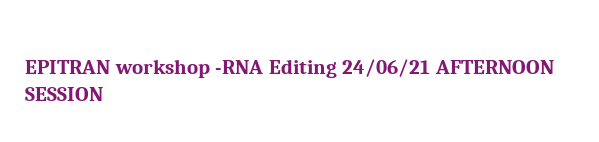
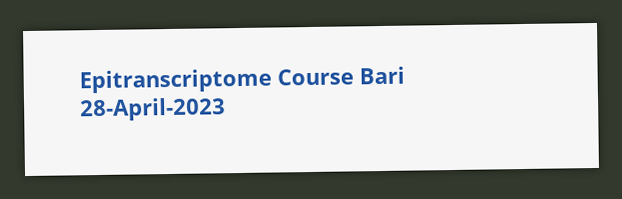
- EPITRAN workshop -RNA Editing 24/06/21 AFTERNOON SESSION
+ Epitranscriptome Course Bari 28-April-2023

